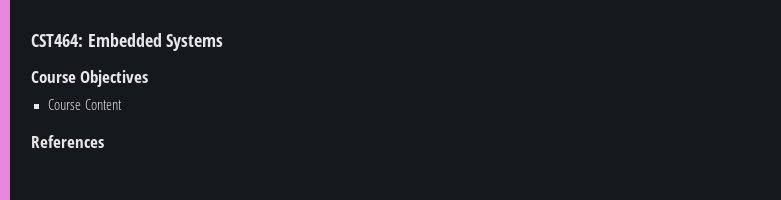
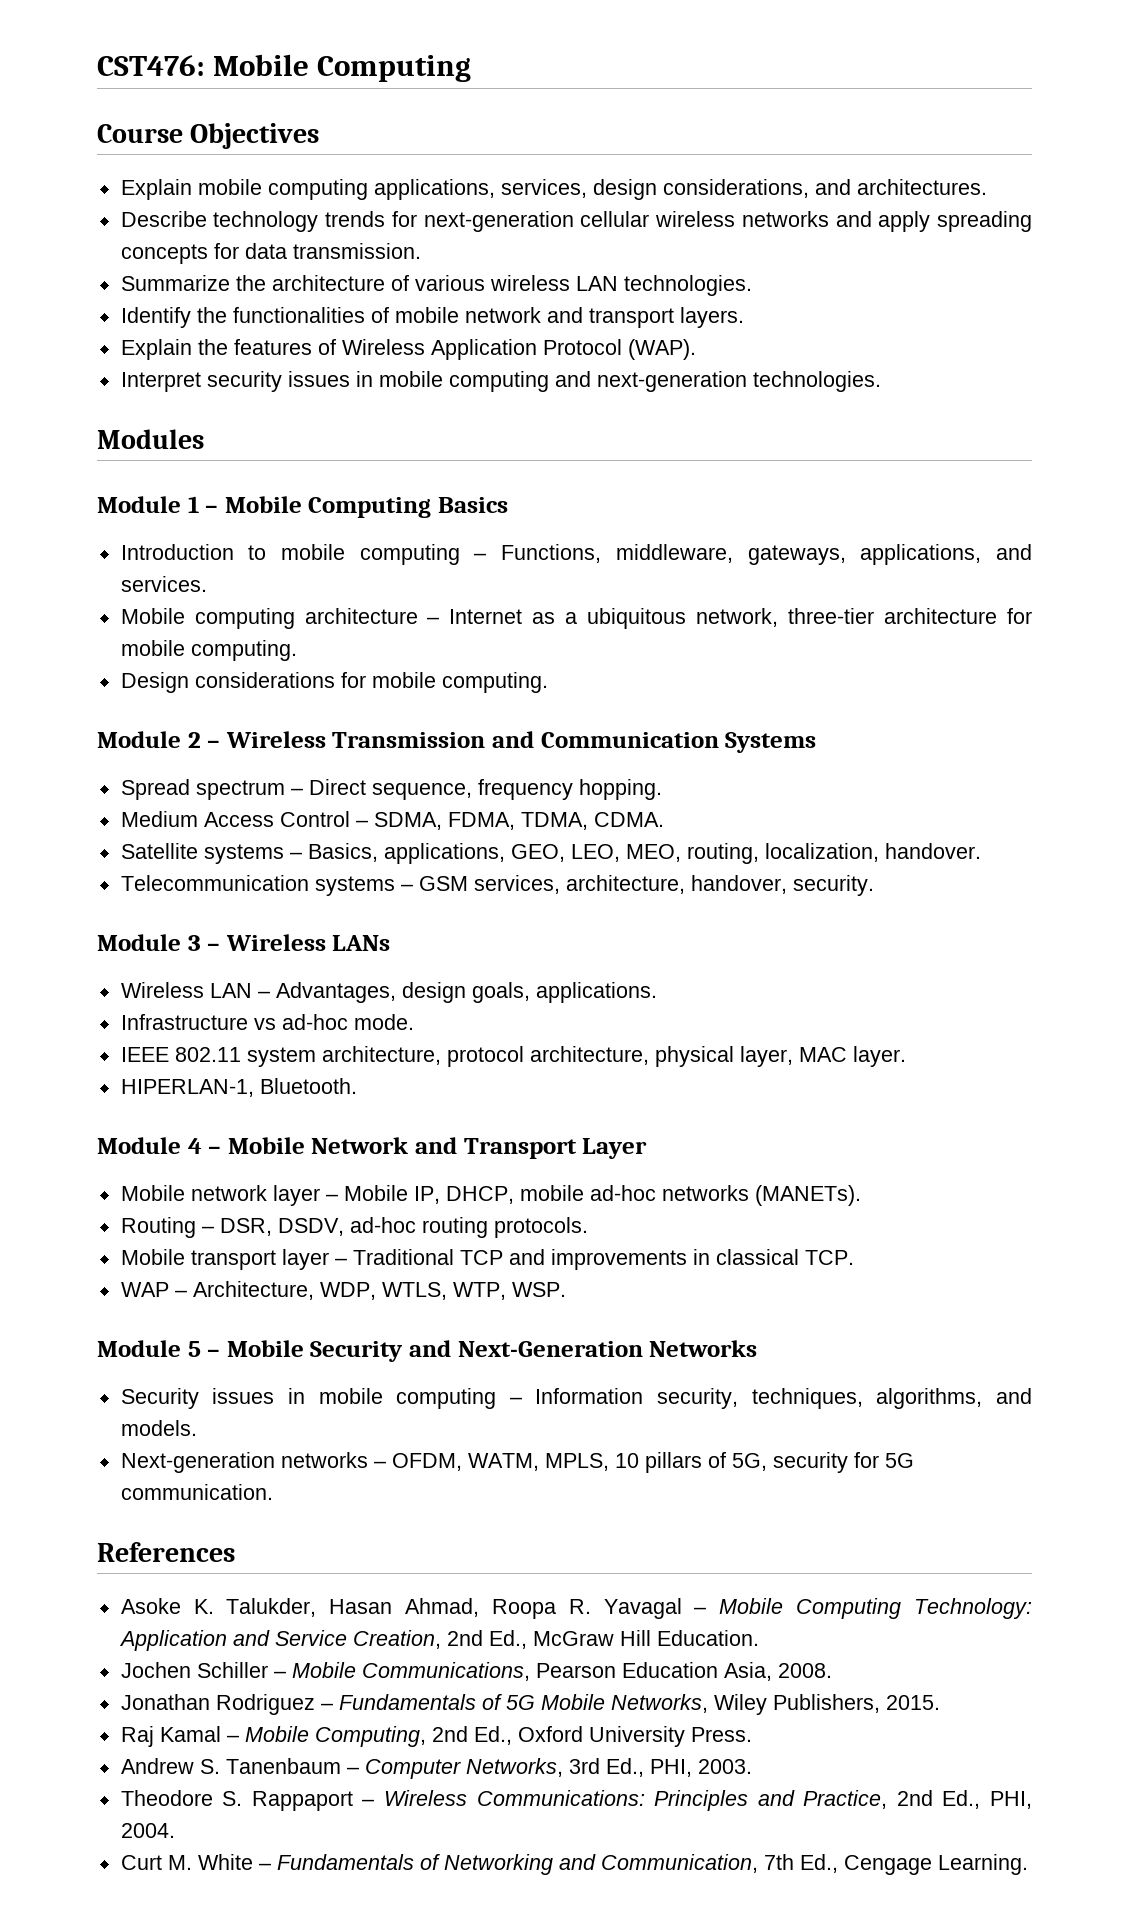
- CST464: Embedded Systems
+ CST476: Mobile Computing
- Course Content
+ Explain mobile computing applications, services, design considerations, and architectures.
+ Describe technology trends for next-generation cellular wireless networks and apply spreading concepts for data transmission.
+ Summarize the architecture of various wireless LAN technologies.
+ Identify the functionalities of mobile network and transport layers.
+ Explain the features of Wireless Application Protocol (WAP).
+ Interpret security issues in mobile computing and next-generation technologies.
+ Modules
+ Module 1 – Mobile Computing Basics
+ Introduction to mobile computing – Functions, middleware, gateways, applications, and services.
+ Mobile computing architecture – Internet as a ubiquitous network, three-tier architecture for mobile computing.
+ Design considerations for mobile computing.
+ Module 2 – Wireless Transmission and Communication Systems
+ Spread spectrum – Direct sequence, frequency hopping.
+ Medium Access Control – SDMA, FDMA, TDMA, CDMA.
+ Satellite systems – Basics, applications, GEO, LEO, MEO, routing, localization, handover.
+ Telecommunication systems – GSM services, architecture, handover, security.
+ Module 3 – Wireless LANs
+ Wireless LAN – Advantages, design goals, applications.
+ Infrastructure vs ad-hoc mode.
+ IEEE 802.11 system architecture, protocol architecture, physical layer, MAC layer.
+ HIPERLAN-1, Bluetooth.
+ Module 4 – Mobile Network and Transport Layer
+ Mobile network layer – Mobile IP, DHCP, mobile ad-hoc networks (MANETs).
+ Routing – DSR, DSDV, ad-hoc routing protocols.
+ Mobile transport layer – Traditional TCP and improvements in classical TCP.
+ WAP – Architecture, WDP, WTLS, WTP, WSP.
+ Module 5 – Mobile Security and Next-Generation Networks
+ Security issues in mobile computing – Information security, techniques, algorithms, and models.
+ Next-generation networks – OFDM, WATM, MPLS, 10 pillars of 5G, security for 5G communication.
  References
+ Asoke K. Talukder, Hasan Ahmad, Roopa R. Yavagal – Mobile Computing Technology: Application and Service Creation, 2nd Ed., McGraw Hill Education.
+ Jochen Schiller – Mobile Communications, Pearson Education Asia, 2008.
+ Jonathan Rodriguez – Fundamentals of 5G Mobile Networks, Wiley Publishers, 2015.
+ Raj Kamal – Mobile Computing, 2nd Ed., Oxford University Press.
+ Andrew S. Tanenbaum – Computer Networks, 3rd Ed., PHI, 2003.
+ Theodore S. Rappaport – Wireless Communications: Principles and Practice, 2nd Ed., PHI, 2004.
+ Curt M. White – Fundamentals of Networking and Communication, 7th Ed., Cengage Learning.

